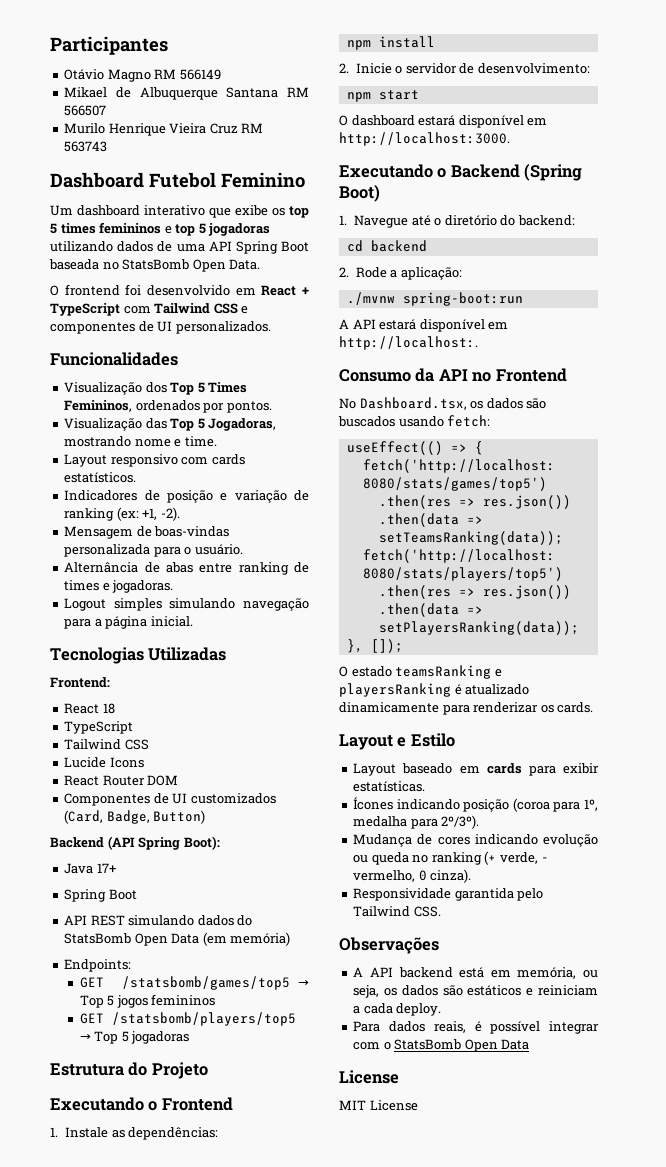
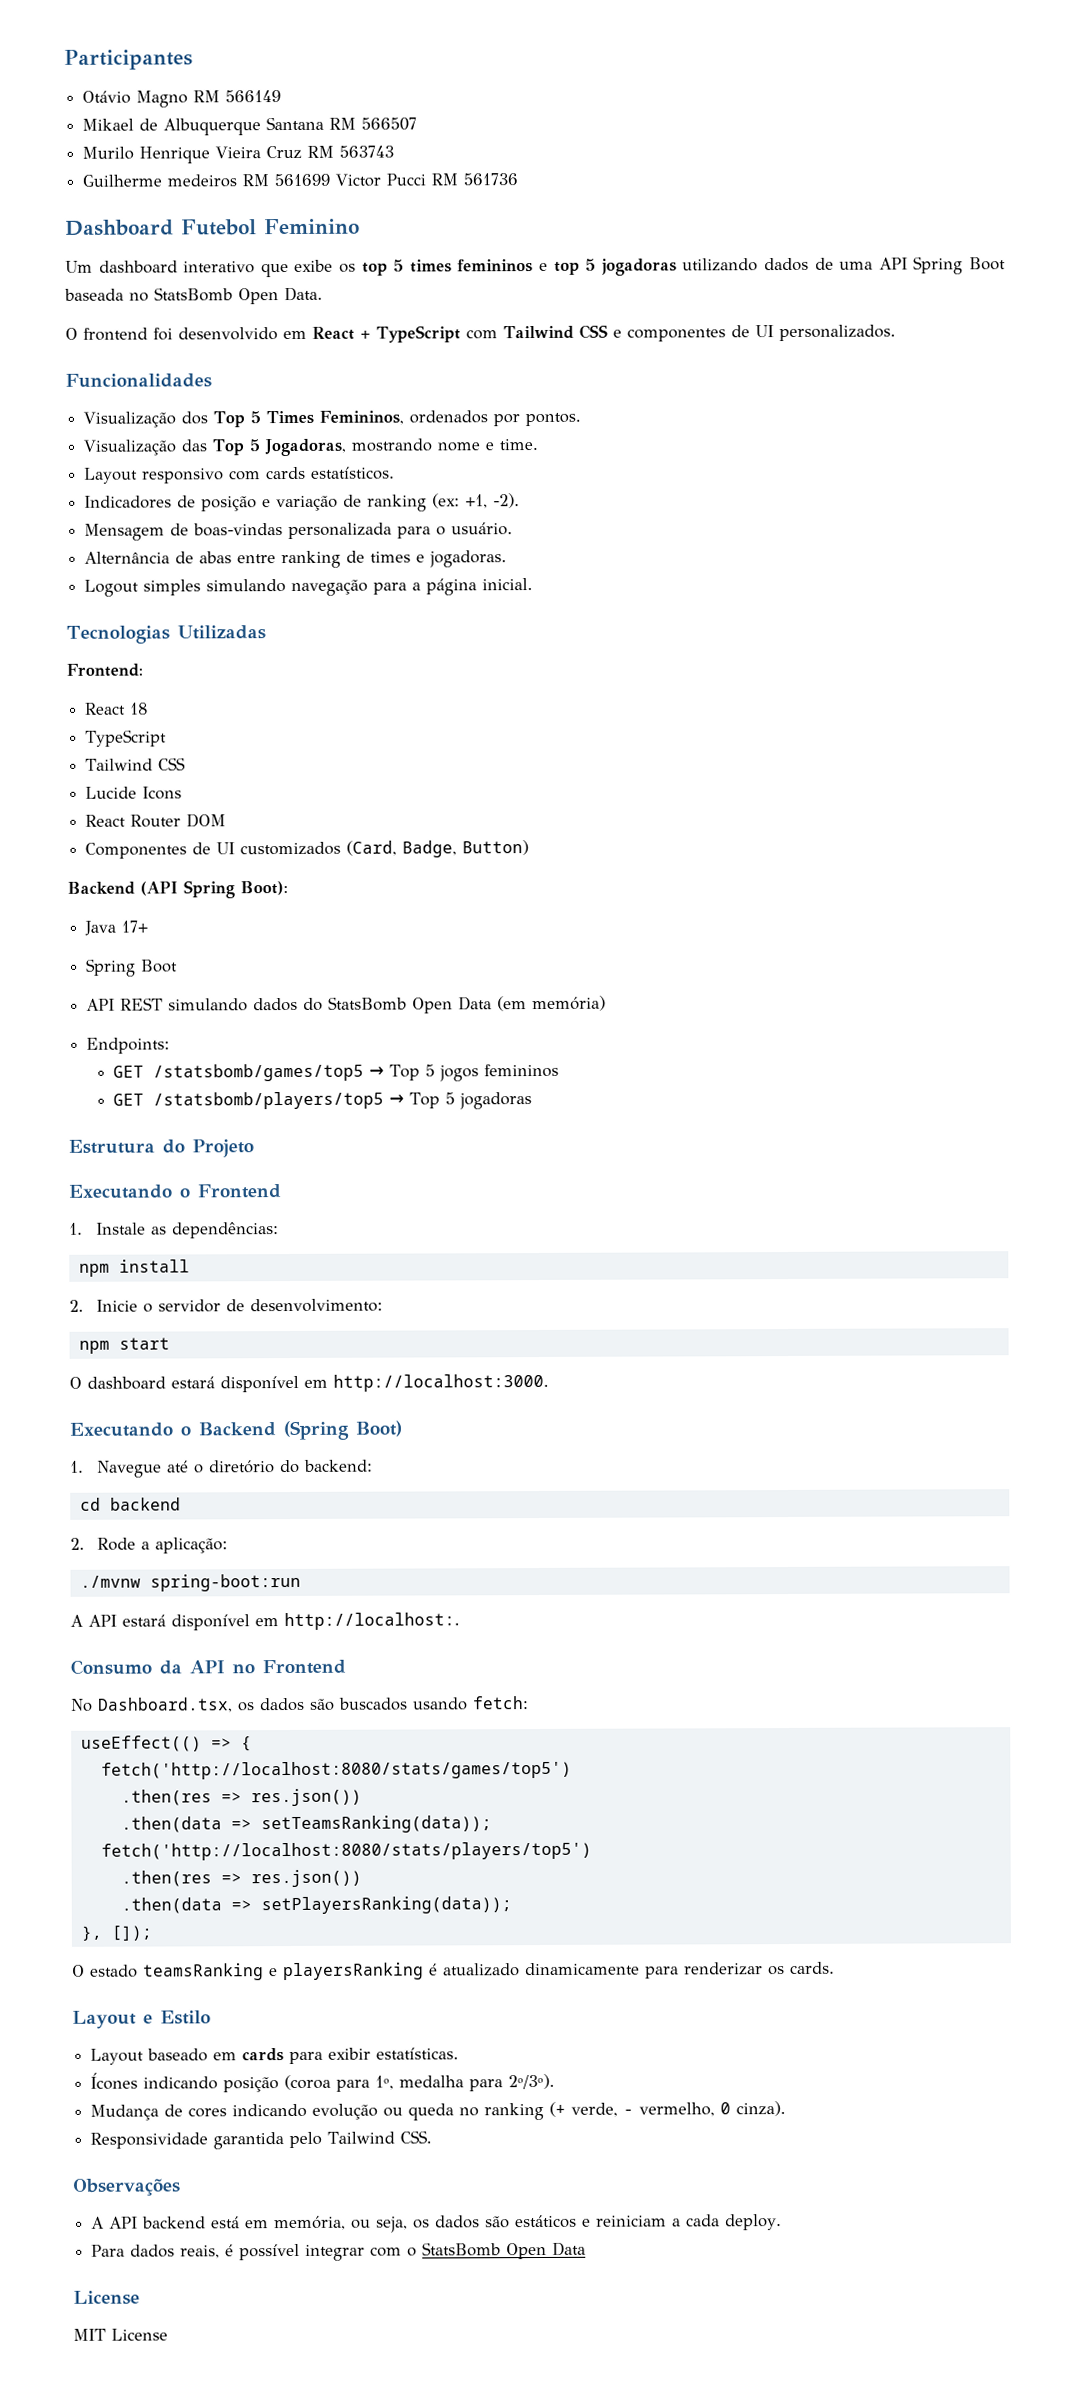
+ Guilherme medeiros RM 561699 Victor Pucci RM 561736

